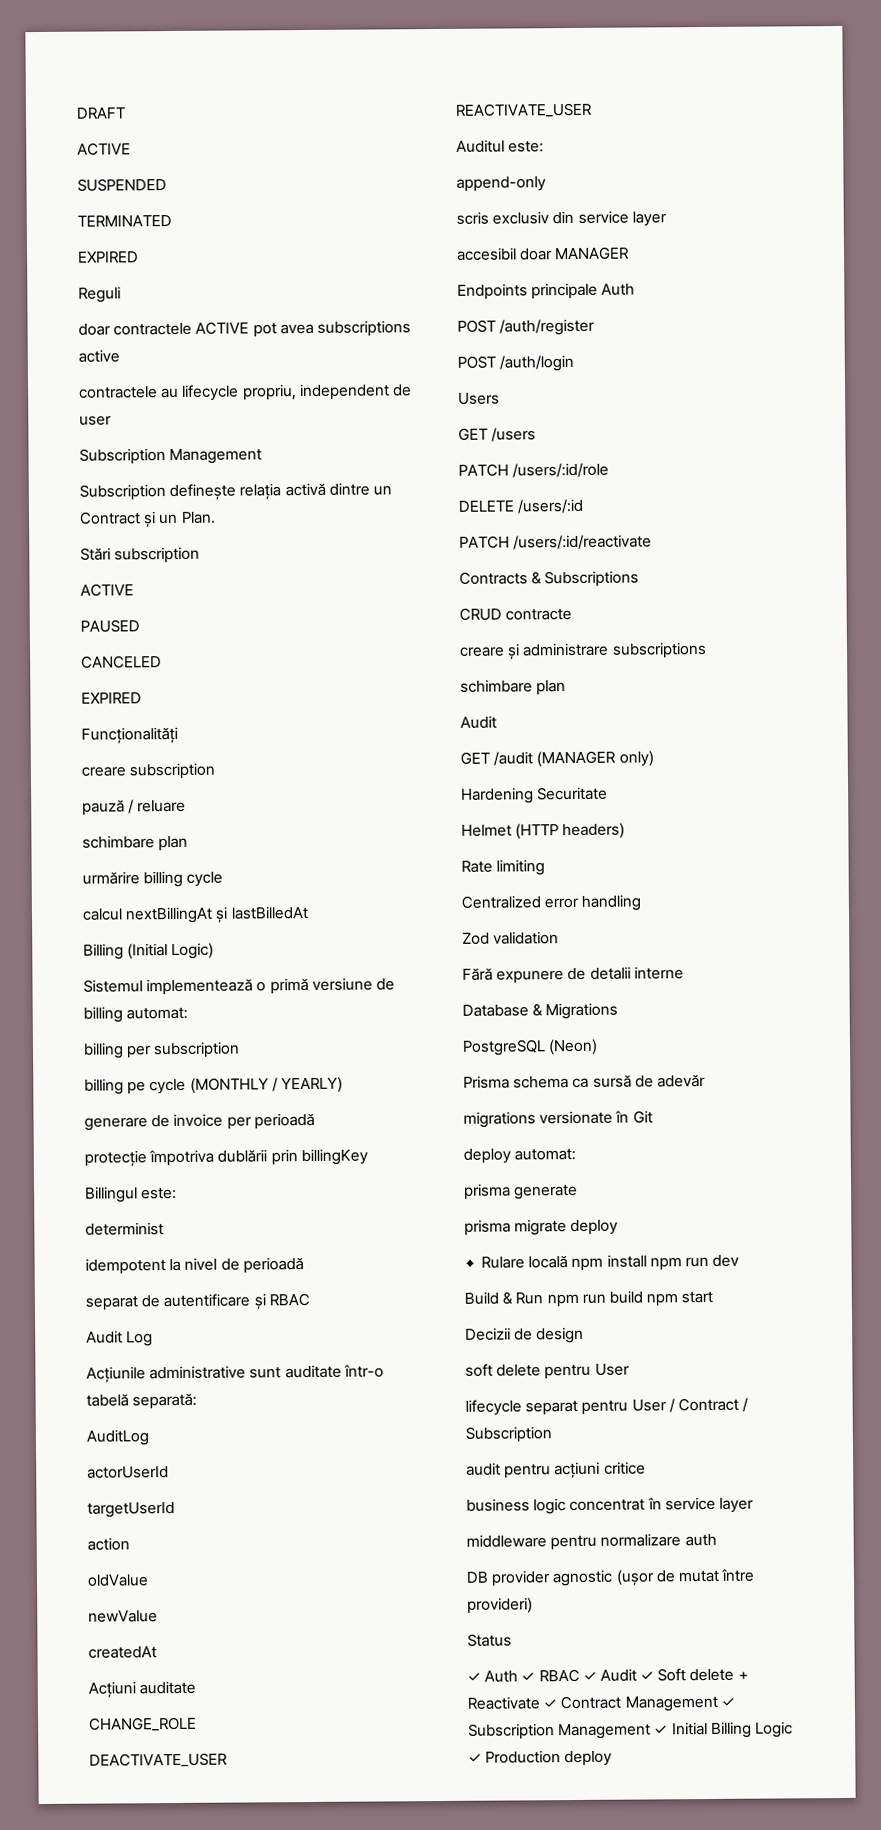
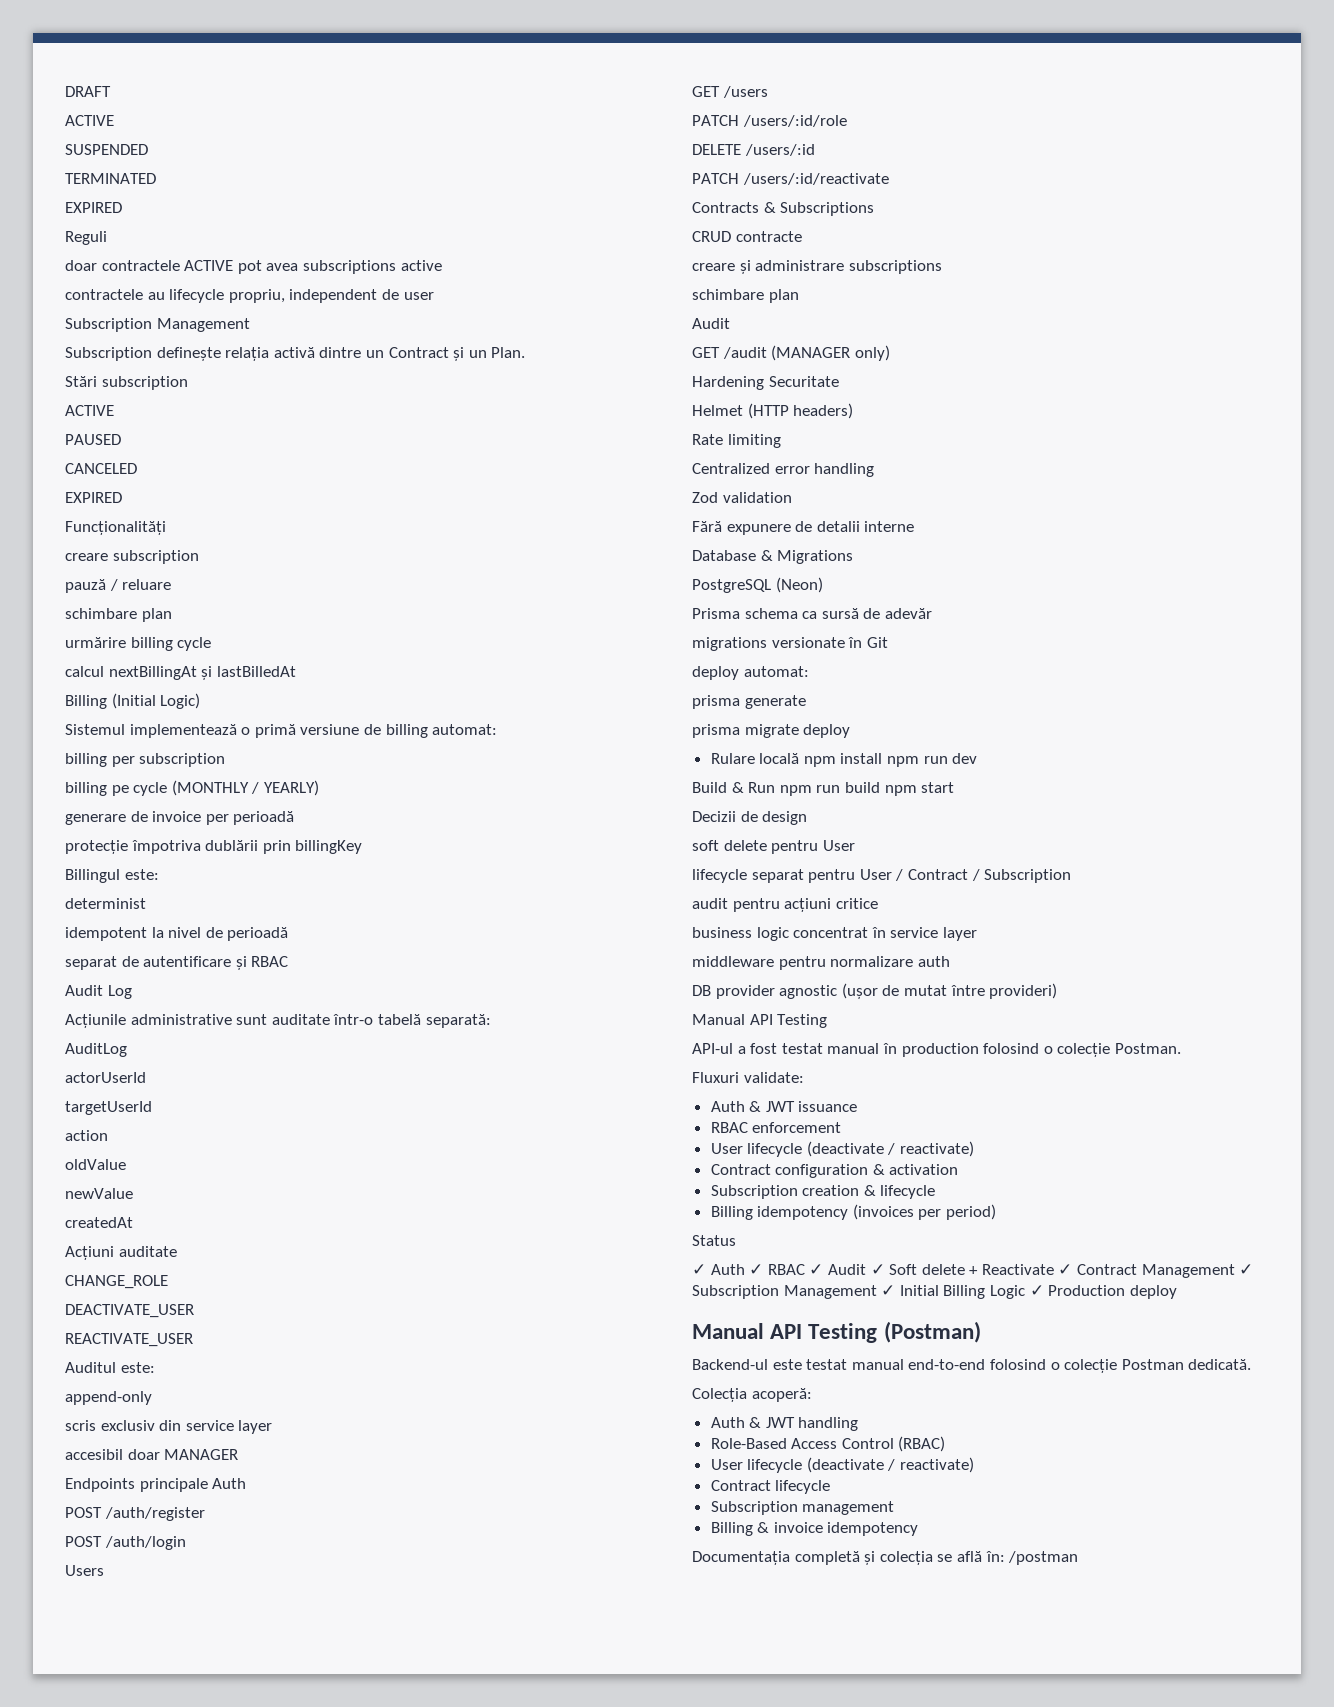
  DB provider agnostic (ușor de mutat între provideri)
+ Manual API Testing
+ API-ul a fost testat manual în production folosind o colecție Postman.
+ Fluxuri validate:
+ Auth & JWT issuance
+ RBAC enforcement
+ User lifecycle (deactivate / reactivate)
+ Contract configuration & activation
+ Subscription creation & lifecycle
+ Billing idempotency (invoices per period)
+ Manual API Testing (Postman)
+ Backend-ul este testat manual end-to-end folosind o colecție Postman dedicată.
+ Colecția acoperă:
+ Auth & JWT handling
+ Role-Based Access Control (RBAC)
+ User lifecycle (deactivate / reactivate)
+ Contract lifecycle
+ Subscription management
+ Billing & invoice idempotency
+ Documentația completă și colecția se află în: /postman

